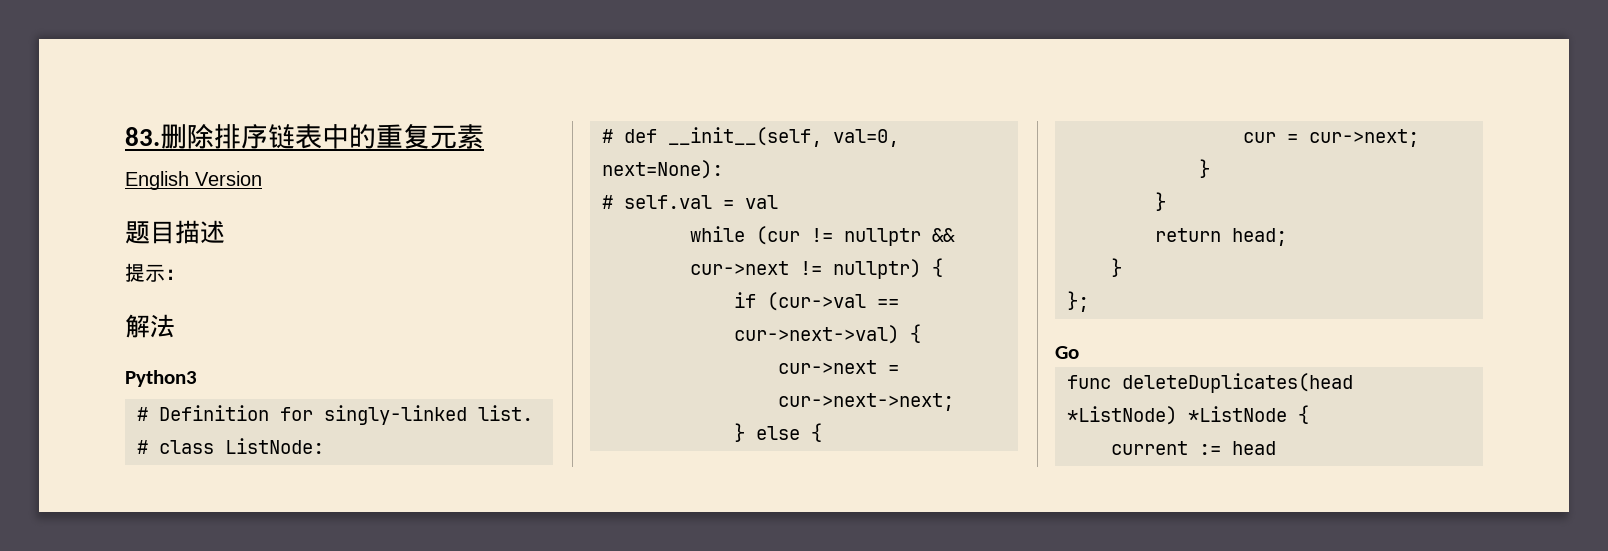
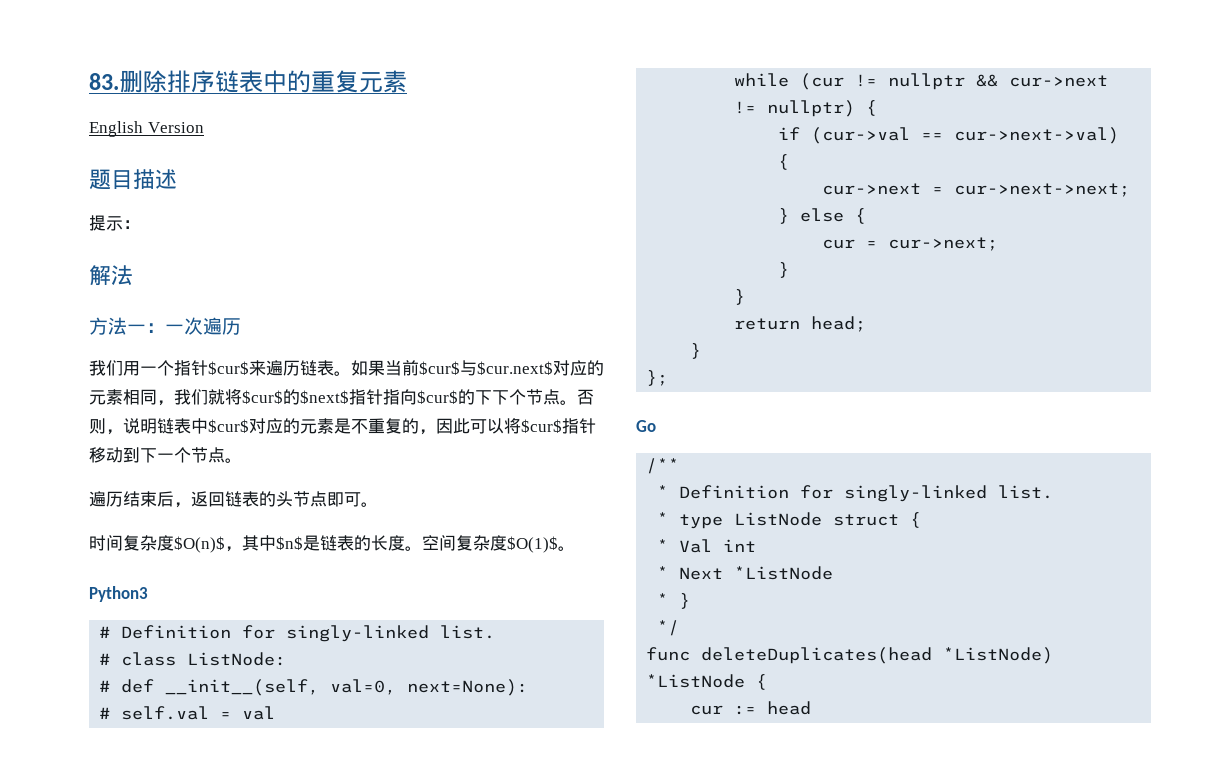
+ 方法一：一次遍历
+ 我们用一个指针$cur$来遍历链表。如果当前$cur$与$cur.next$对应的元素相同，我们就将$cur$的$next$指针指向$cur$的下下个节点。否则，说明链表中$cur$对应的元素是不重复的，因此可以将$cur$指针移动到下一个节点。
+ 遍历结束后，返回链表的头节点即可。
+ 时间复杂度$O(n)$，其中$n$是链表的长度。空间复杂度$O(1)$。
+ /**
+ * Definition for singly-linked list.
+ * type ListNode struct {
+ * Val int
+ * Next *ListNode
+ * }
+ */
- current := head
+ cur := head

